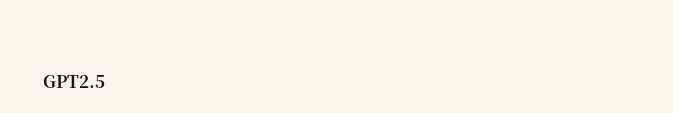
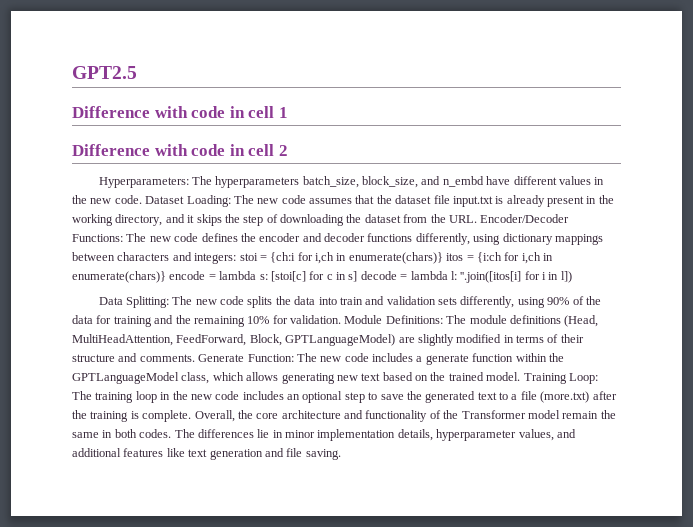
+ Difference with code in cell 1
+ Difference with code in cell 2
+ Hyperparameters: The hyperparameters batch_size, block_size, and n_embd have different values in the new code. Dataset Loading: The new code assumes that the dataset file input.txt is already present in the working directory, and it skips the step of downloading the dataset from the URL. Encoder/Decoder Functions: The new code defines the encoder and decoder functions differently, using dictionary mappings between characters and integers: stoi = {ch:i for i,ch in enumerate(chars)} itos = {i:ch for i,ch in enumerate(chars)} encode = lambda s: [stoi[c] for c in s] decode = lambda l: ''.join([itos[i] for i in l])
+ Data Splitting: The new code splits the data into train and validation sets differently, using 90% of the data for training and the remaining 10% for validation. Module Definitions: The module definitions (Head, MultiHeadAttention, FeedForward, Block, GPTLanguageModel) are slightly modified in terms of their structure and comments. Generate Function: The new code includes a generate function within the GPTLanguageModel class, which allows generating new text based on the trained model. Training Loop: The training loop in the new code includes an optional step to save the generated text to a file (more.txt) after the training is complete. Overall, the core architecture and functionality of the Transformer model remain the same in both codes. The differences lie in minor implementation details, hyperparameter values, and additional features like text generation and file saving.

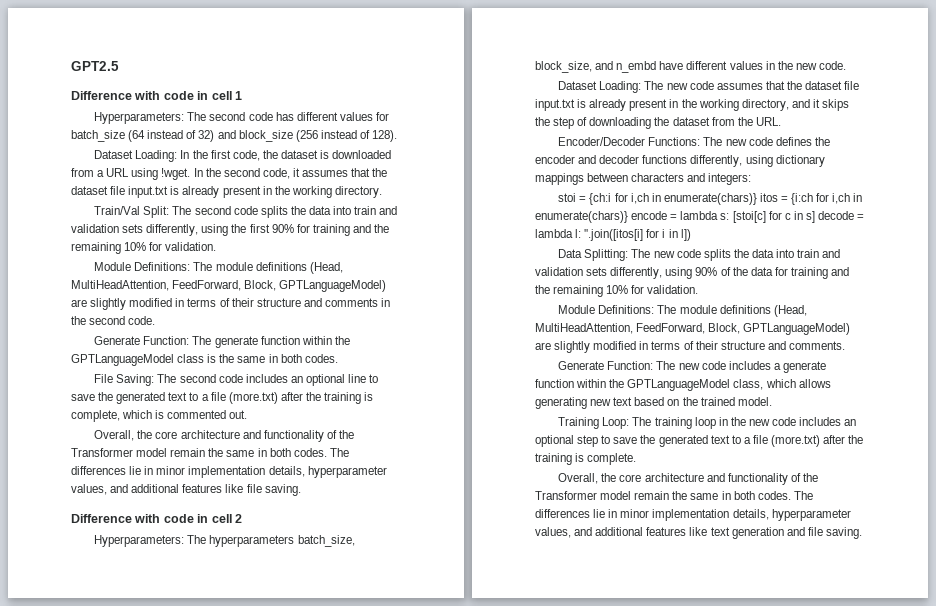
+ Hyperparameters: The second code has different values for batch_size (64 instead of 32) and block_size (256 instead of 128).
+ Dataset Loading: In the first code, the dataset is downloaded from a URL using !wget. In the second code, it assumes that the dataset file input.txt is already present in the working directory.
+ Train/Val Split: The second code splits the data into train and validation sets differently, using the first 90% for training and the remaining 10% for validation.
+ Module Definitions: The module definitions (Head, MultiHeadAttention, FeedForward, Block, GPTLanguageModel) are slightly modified in terms of their structure and comments in the second code.
+ Generate Function: The generate function within the GPTLanguageModel class is the same in both codes.
+ File Saving: The second code includes an optional line to save the generated text to a file (more.txt) after the training is complete, which is commented out.
+ Overall, the core architecture and functionality of the Transformer model remain the same in both codes. The differences lie in minor implementation details, hyperparameter values, and additional features like file saving.
- The hyperparameters batch_size, block_size, and n_embd have different values in the new code. Dataset Loading:
+ The hyperparameters batch_size, block_size, and n_embd have different values in the new code.
+ Dataset Loading:
- The new code assumes that the dataset file input.txt is already present in the working directory, and it skips the step of downloading the dataset from the URL. Encoder/Decoder Functions:
+ The new code assumes that the dataset file input.txt is already present in the working directory, and it skips the step of downloading the dataset from the URL.
+ Encoder/Decoder Functions:
- The new code defines the encoder and decoder functions differently, using dictionary mappings between characters and integers: stoi = {ch:i for i,ch in enumerate(chars)} itos = {i:ch for i,ch in enumerate(chars)} encode = lambda s:
+ The new code defines the encoder and decoder functions differently, using dictionary mappings between characters and integers:
+ stoi = {ch:i for i,ch in enumerate(chars)} itos = {i:ch for i,ch in enumerate(chars)} encode = lambda s:
- The new code splits the data into train and validation sets differently, using 90% of the data for training and the remaining 10% for validation. Module Definitions:
+ The new code splits the data into train and validation sets differently, using 90% of the data for training and the remaining 10% for validation.
+ Module Definitions:
- The module definitions (Head, MultiHeadAttention, FeedForward, Block, GPTLanguageModel) are slightly modified in terms of their structure and comments. Generate Function:
+ The module definitions (Head, MultiHeadAttention, FeedForward, Block, GPTLanguageModel) are slightly modified in terms of their structure and comments.
+ Generate Function:
- The new code includes a generate function within the GPTLanguageModel class, which allows generating new text based on the trained model. Training Loop:
+ The new code includes a generate function within the GPTLanguageModel class, which allows generating new text based on the trained model.
+ Training Loop:
- The training loop in the new code includes an optional step to save the generated text to a file (more.txt) after the training is complete. Overall, the core architecture and functionality of the Transformer model remain the same in both codes.
+ The training loop in the new code includes an optional step to save the generated text to a file (more.txt) after the training is complete.
+ Overall, the core architecture and functionality of the Transformer model remain the same in both codes.

